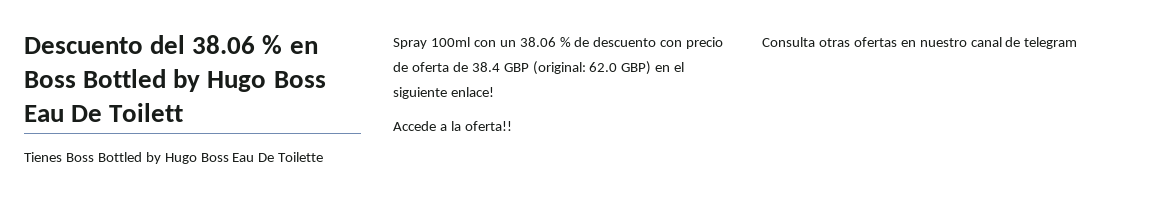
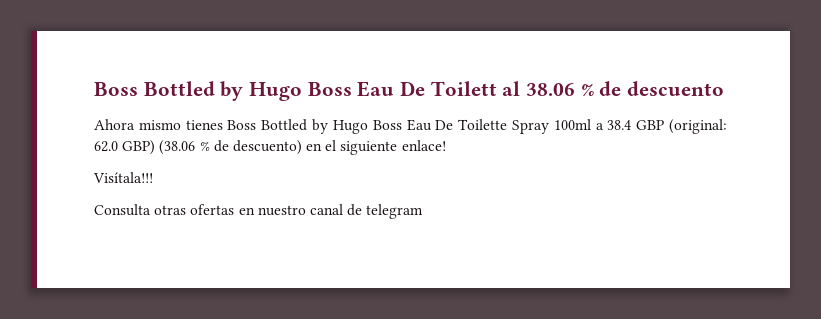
- Descuento del 38.06 % en Boss Bottled by Hugo Boss Eau De Toilett
- Tienes Boss Bottled by Hugo Boss Eau De Toilette Spray 100ml con un 38.06 % de descuento con precio de oferta de 38.4 GBP (original: 62.0 GBP) en el siguiente enlace!
+ Boss Bottled by Hugo Boss Eau De Toilett al 38.06 % de descuento
+ Ahora mismo tienes Boss Bottled by Hugo Boss Eau De Toilette Spray 100ml a 38.4 GBP (original: 62.0 GBP) (38.06 % de descuento) en el siguiente enlace!
- Accede a la oferta!!
+ Visítala!!!

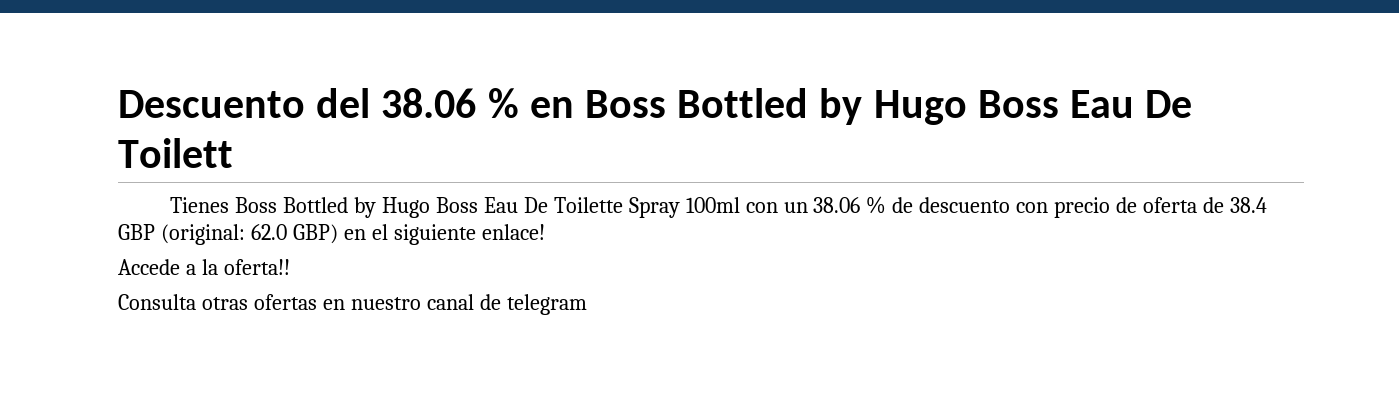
- Boss Bottled by Hugo Boss Eau De Toilett al 38.06 % de descuento
- Ahora mismo tienes Boss Bottled by Hugo Boss Eau De Toilette Spray 100ml a 38.4 GBP (original: 62.0 GBP) (38.06 % de descuento) en el siguiente enlace!
+ Descuento del 38.06 % en Boss Bottled by Hugo Boss Eau De Toilett
+ Tienes Boss Bottled by Hugo Boss Eau De Toilette Spray 100ml con un 38.06 % de descuento con precio de oferta de 38.4 GBP (original: 62.0 GBP) en el siguiente enlace!
- Visítala!!!
+ Accede a la oferta!!

